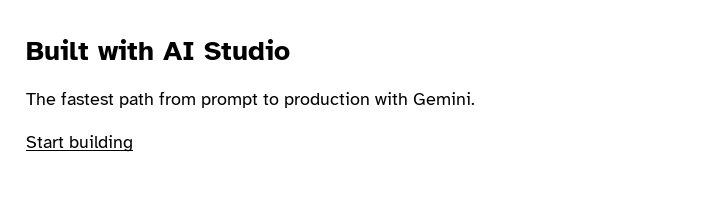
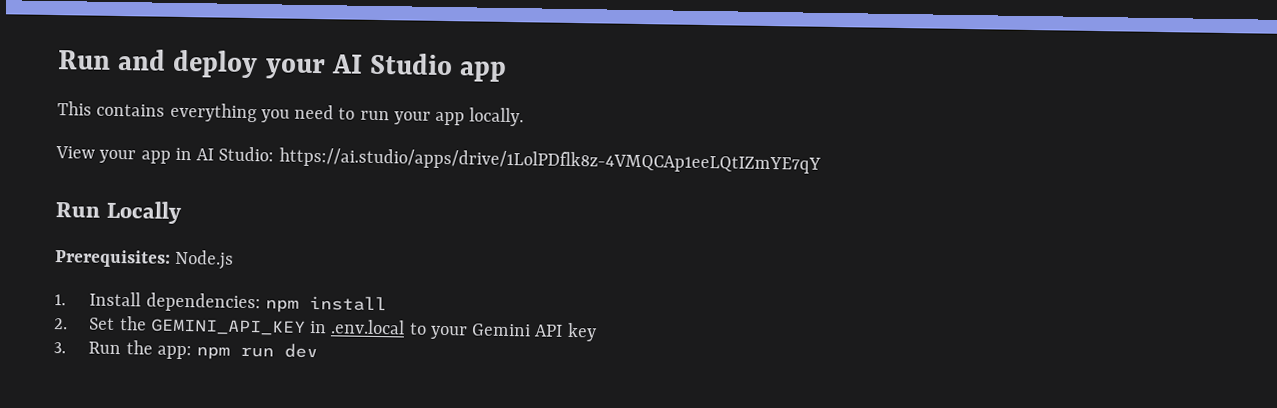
- Built with AI Studio
- The fastest path from prompt to production with Gemini.
- Start building
+ Run and deploy your AI Studio app
+ This contains everything you need to run your app locally.
+ View your app in AI Studio: https://ai.studio/apps/drive/1LolPDflk8z-4VMQCAp1eeLQtIZmYE7qY
+ Run Locally
+ Prerequisites: Node.js
+ 1. Install dependencies: npm install
+ 2. Set the GEMINI_API_KEY in .env.local to your Gemini API key
+ 3. Run the app: npm run dev

